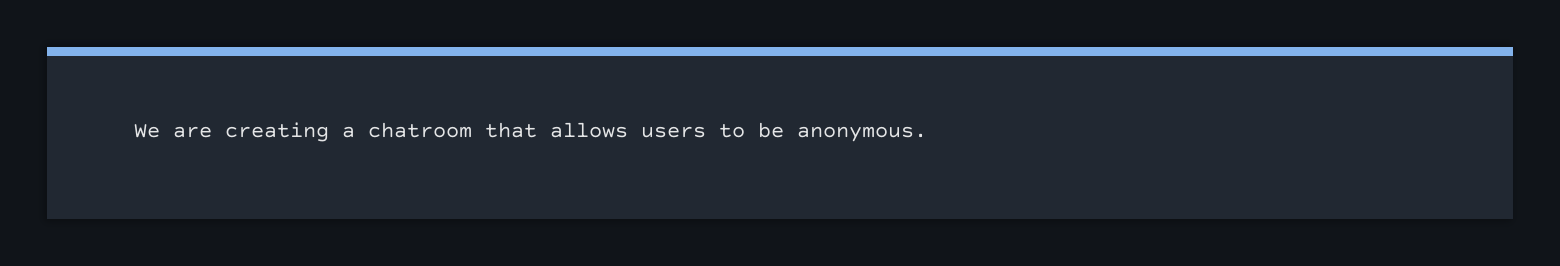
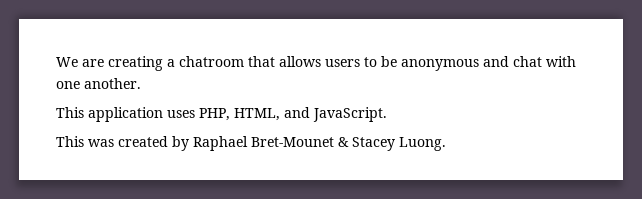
- We are creating a chatroom that allows users to be anonymous.
+ We are creating a chatroom that allows users to be anonymous and chat with one another.
+ This application uses PHP, HTML, and JavaScript.
+ This was created by Raphael Bret-Mounet & Stacey Luong.

